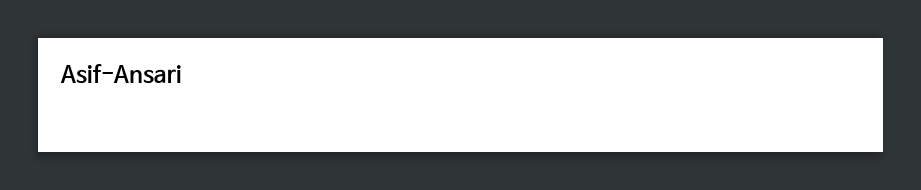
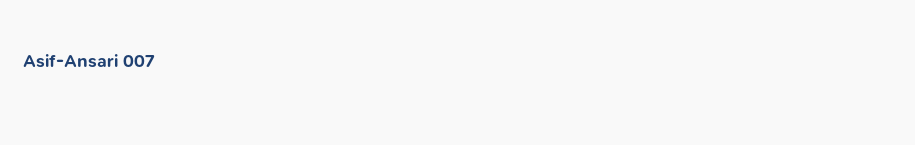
- Asif-Ansari
+ Asif-Ansari 007

